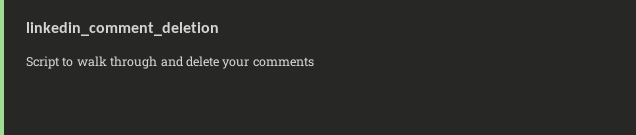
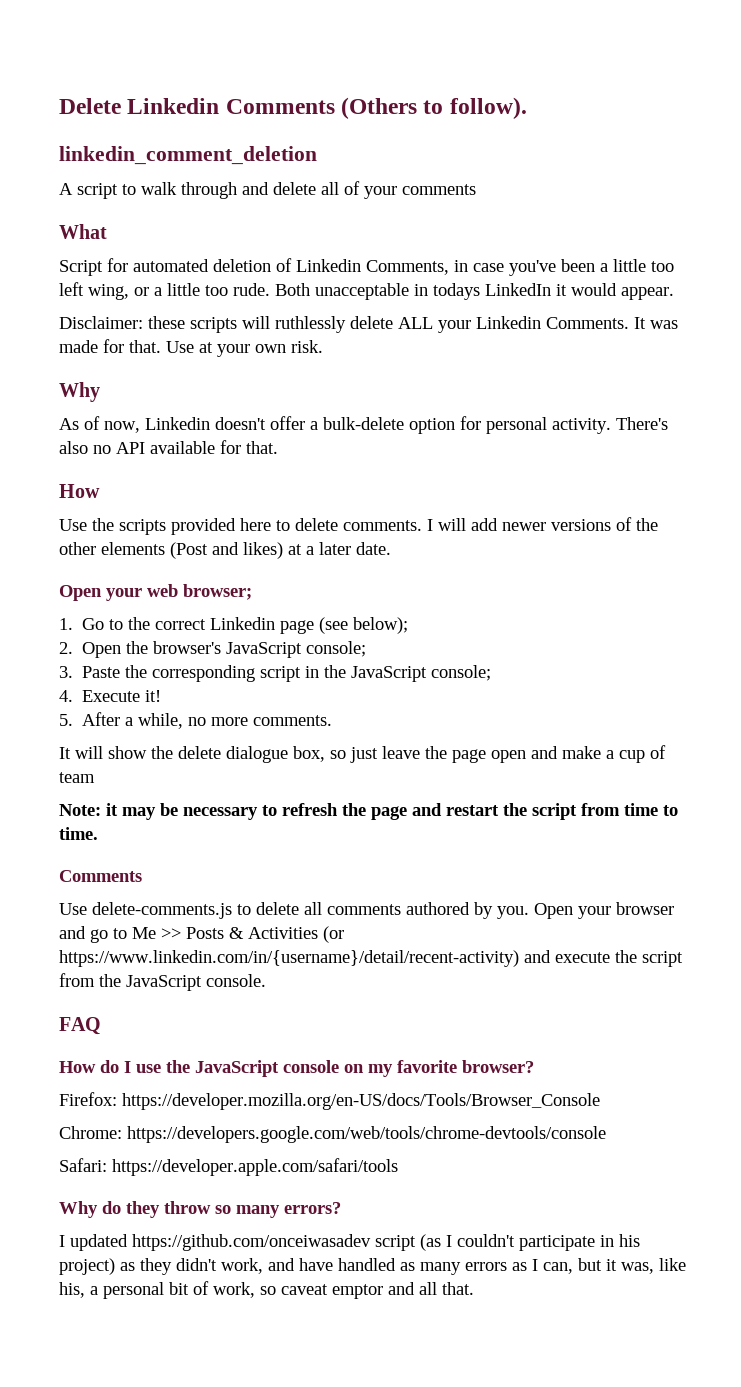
+ Delete Linkedin Comments (Others to follow).
- Script to walk through and delete your comments
+ A script to walk through and delete all of your comments
+ What
+ Script for automated deletion of Linkedin Comments, in case you've been a little too left wing, or a little too rude. Both unacceptable in todays LinkedIn it would appear.
+ Disclaimer: these scripts will ruthlessly delete ALL your Linkedin Comments. It was made for that. Use at your own risk.
+ Why
+ As of now, Linkedin doesn't offer a bulk-delete option for personal activity. There's also no API available for that.
+ How
+ Use the scripts provided here to delete comments. I will add newer versions of the other elements (Post and likes) at a later date.
+ Open your web browser;
+ 1. Go to the correct Linkedin page (see below);
+ 2. Open the browser's JavaScript console;
+ 3. Paste the corresponding script in the JavaScript console;
+ 4. Execute it!
+ 5. After a while, no more comments.
+ It will show the delete dialogue box, so just leave the page open and make a cup of team
+ Note: it may be necessary to refresh the page and restart the script from time to time.
+ Comments
+ Use delete-comments.js to delete all comments authored by you. Open your browser and go to Me >> Posts & Activities (or https://www.linkedin.com/in/{username}/detail/recent-activity) and execute the script from the JavaScript console.
+ FAQ
+ How do I use the JavaScript console on my favorite browser?
+ Firefox: https://developer.mozilla.org/en-US/docs/Tools/Browser_Console
+ Chrome: https://developers.google.com/web/tools/chrome-devtools/console
+ Safari: https://developer.apple.com/safari/tools
+ Why do they throw so many errors?
+ I updated https://github.com/onceiwasadev script (as I couldn't participate in his project) as they didn't work, and have handled as many errors as I can, but it was, like his, a personal bit of work, so caveat emptor and all that.

